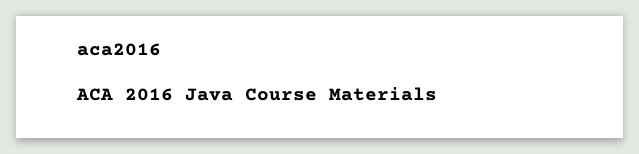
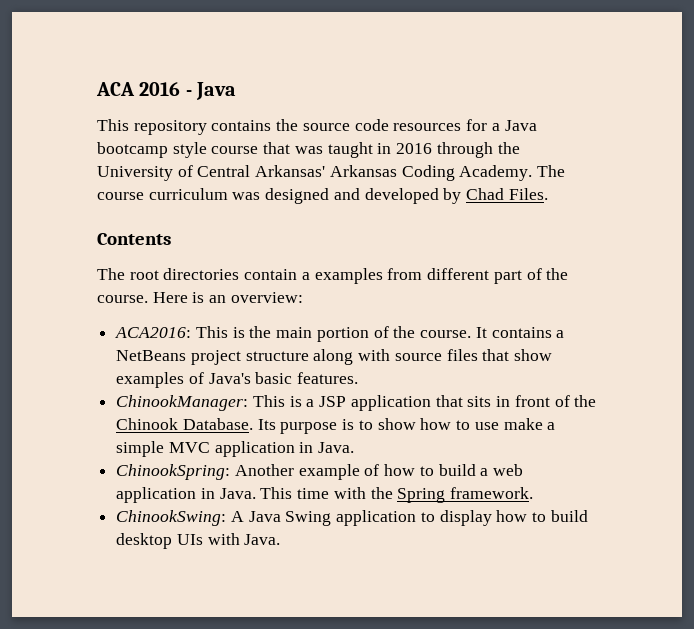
- aca2016
- ACA 2016 Java Course Materials
+ ACA 2016 - Java
+ This repository contains the source code resources for a Java bootcamp style course that was taught in 2016 through the University of Central Arkansas' Arkansas Coding Academy. The course curriculum was designed and developed by Chad Files.
+ Contents
+ The root directories contain a examples from different part of the course. Here is an overview:
+ ACA2016: This is the main portion of the course. It contains a NetBeans project structure along with source files that show examples of Java's basic features.
+ ChinookManager: This is a JSP application that sits in front of the Chinook Database. Its purpose is to show how to use make a simple MVC application in Java.
+ ChinookSpring: Another example of how to build a web application in Java. This time with the Spring framework.
+ ChinookSwing: A Java Swing application to display how to build desktop UIs with Java.

